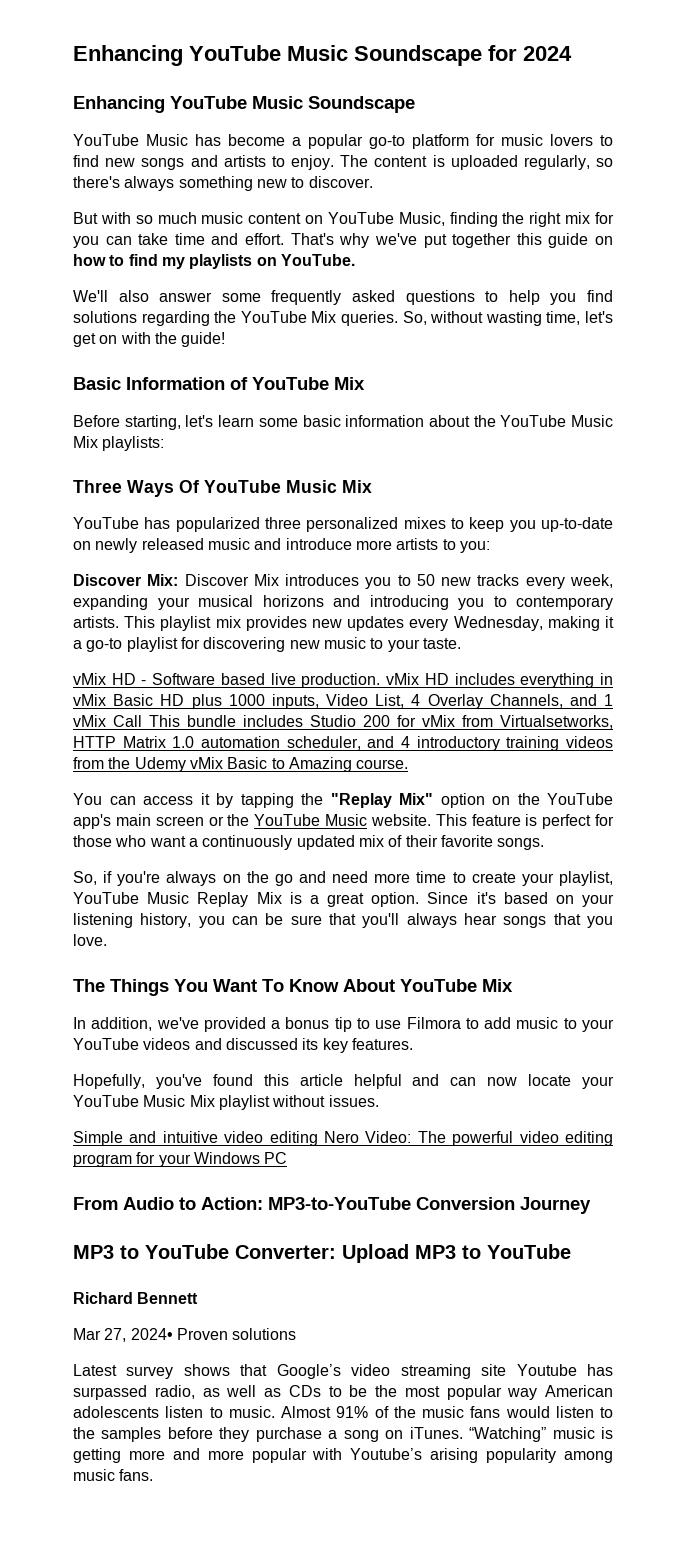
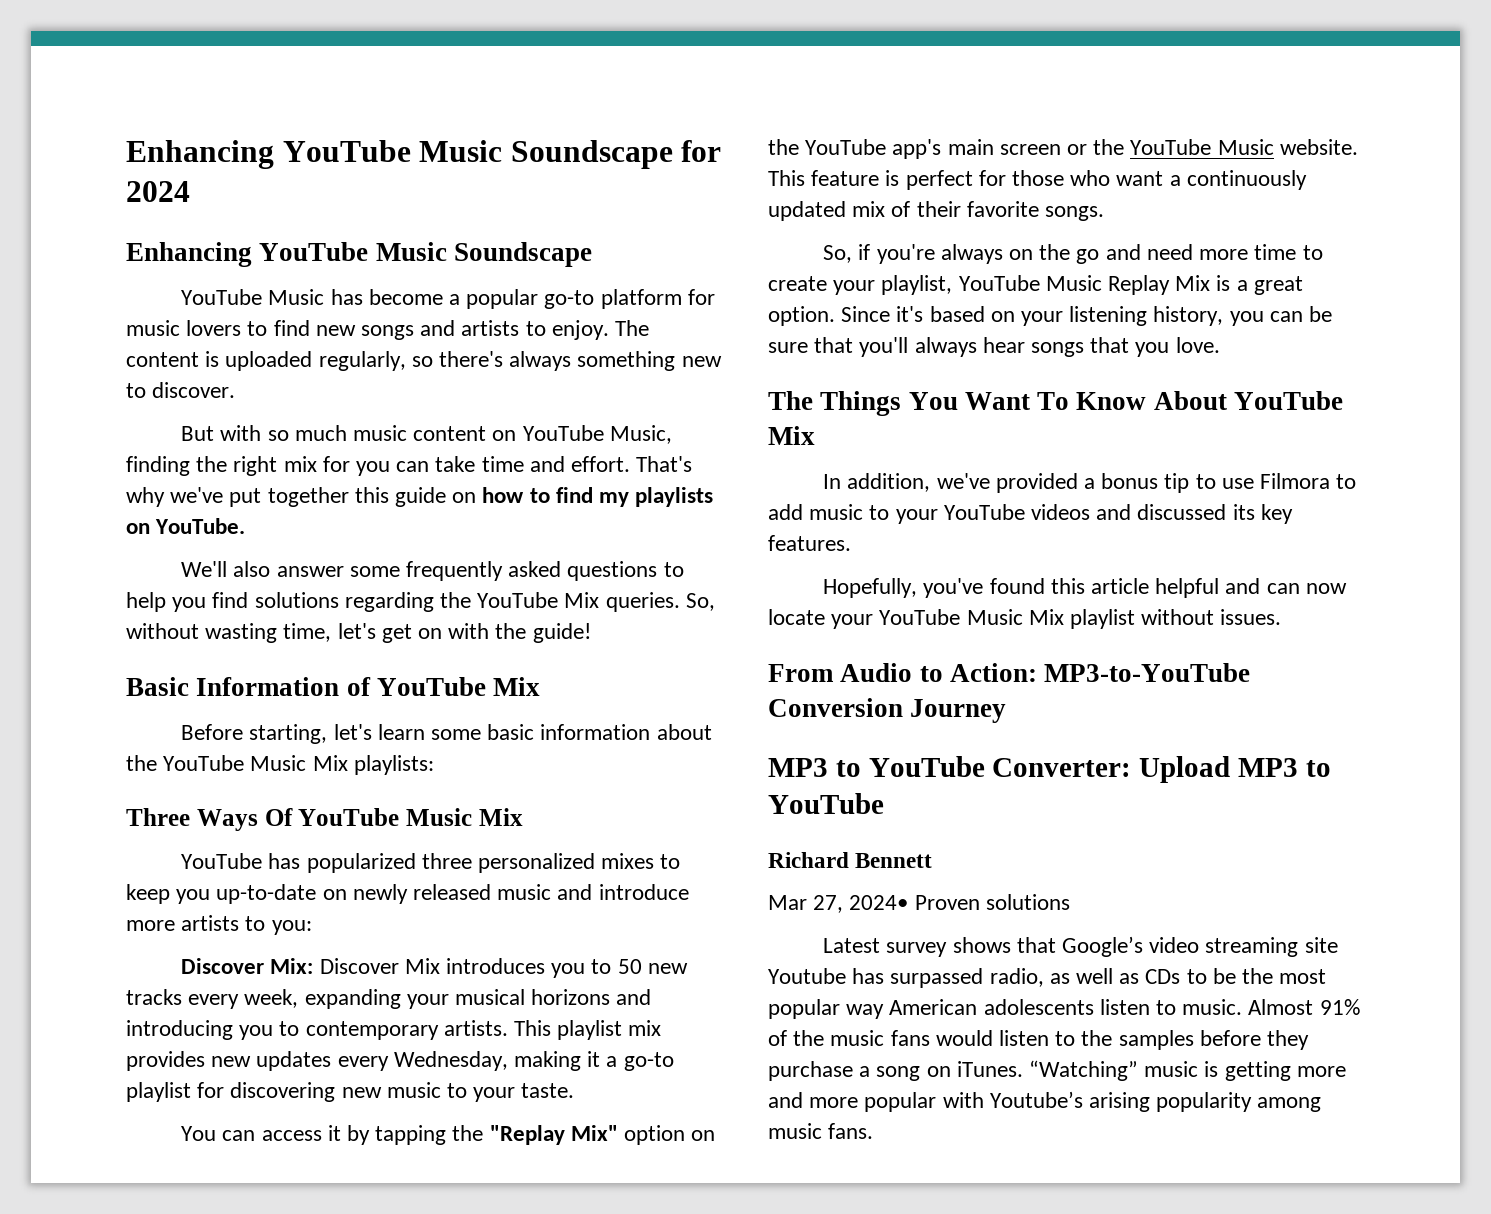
- vMix HD - Software based live production. vMix HD includes everything in vMix Basic HD plus 1000 inputs, Video List, 4 Overlay Channels, and 1 vMix Call This bundle includes Studio 200 for vMix from Virtualsetworks, HTTP Matrix 1.0 automation scheduler, and 4 introductory training videos from the Udemy vMix Basic to Amazing course.
- Simple and intuitive video editing Nero Video: The powerful video editing program for your Windows PC

